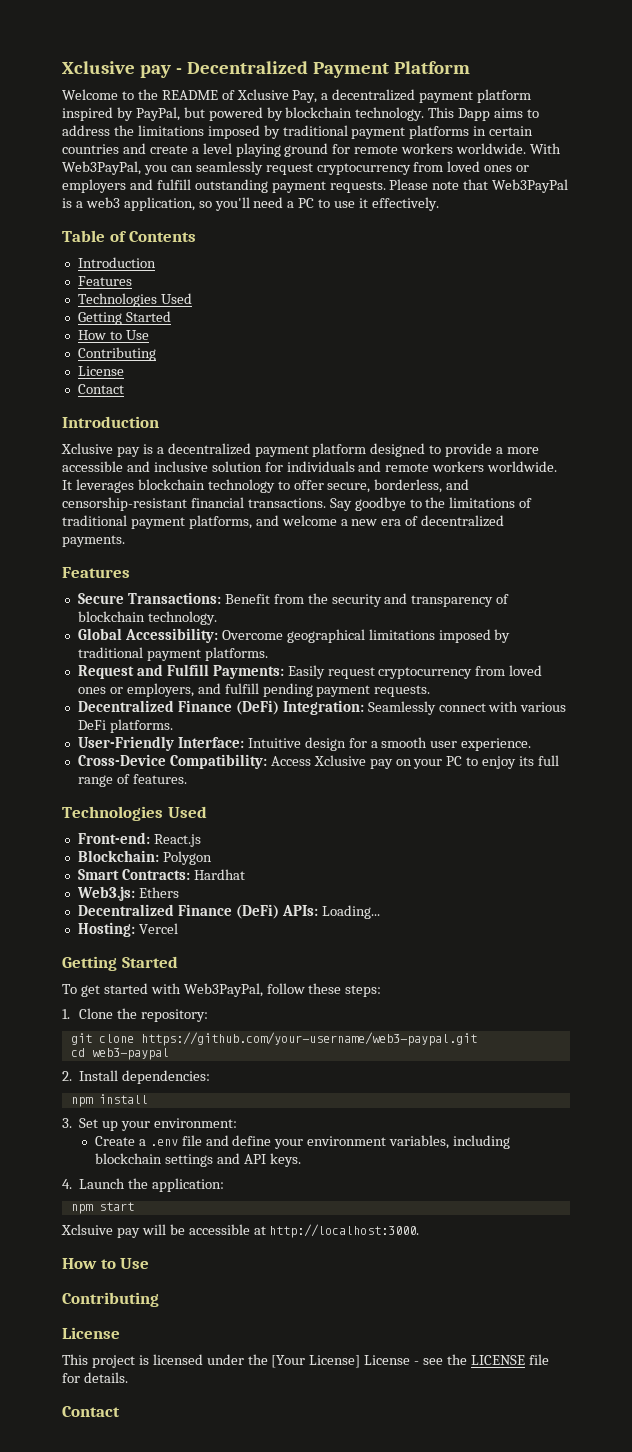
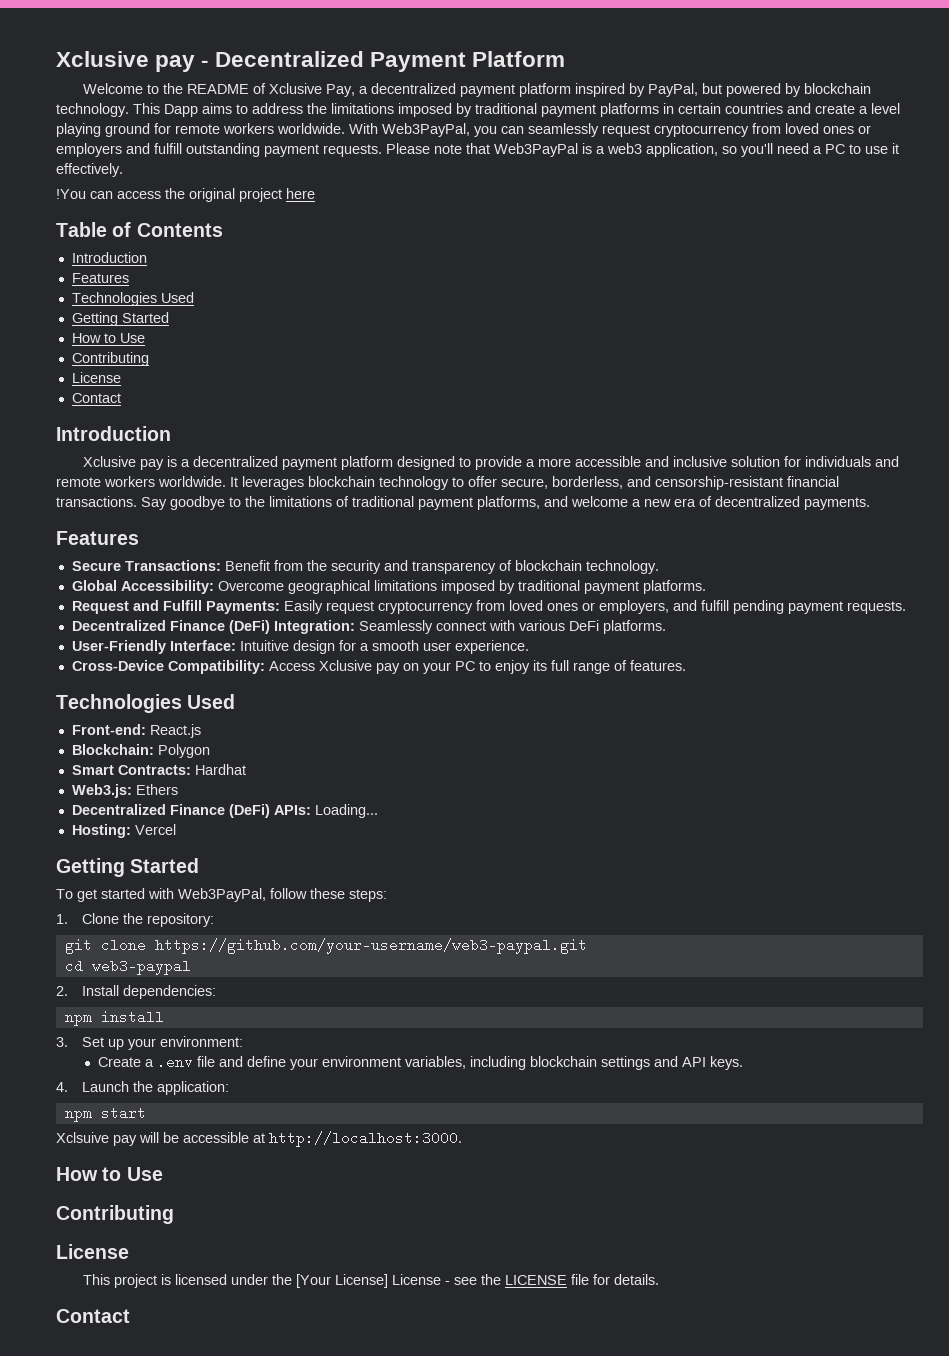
+ !You can access the original project here

